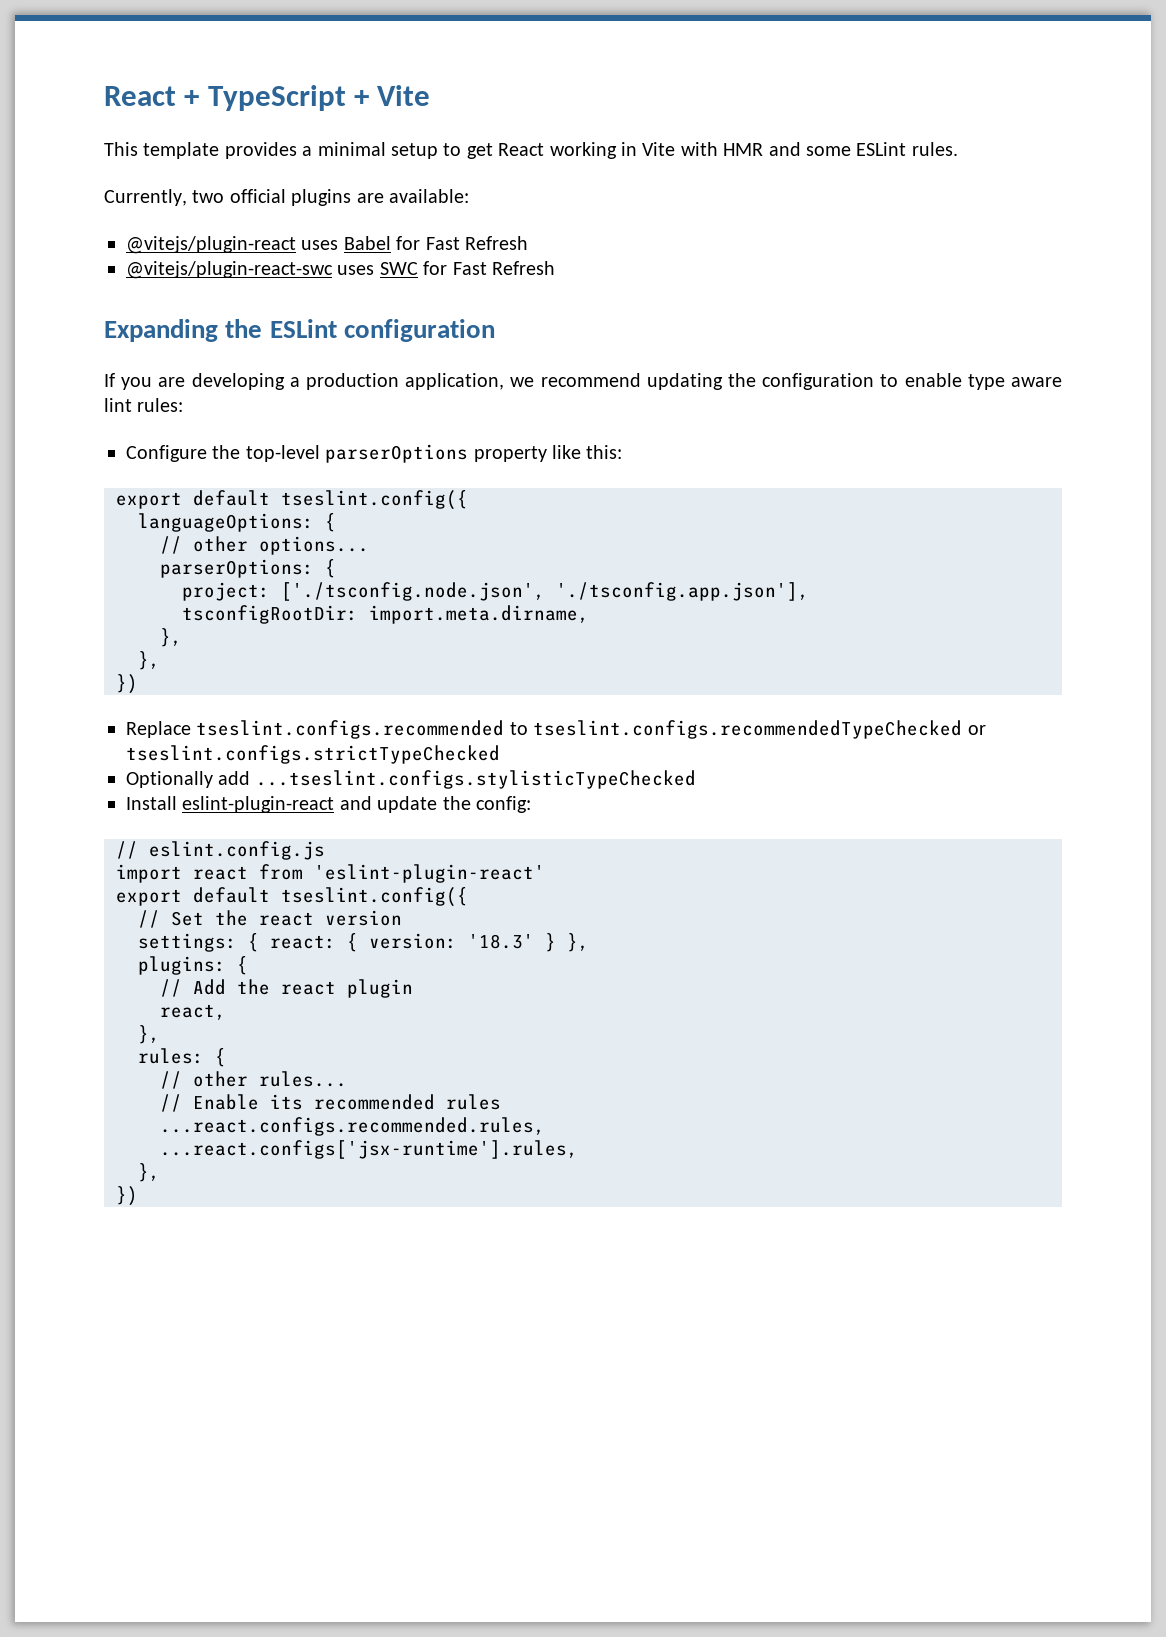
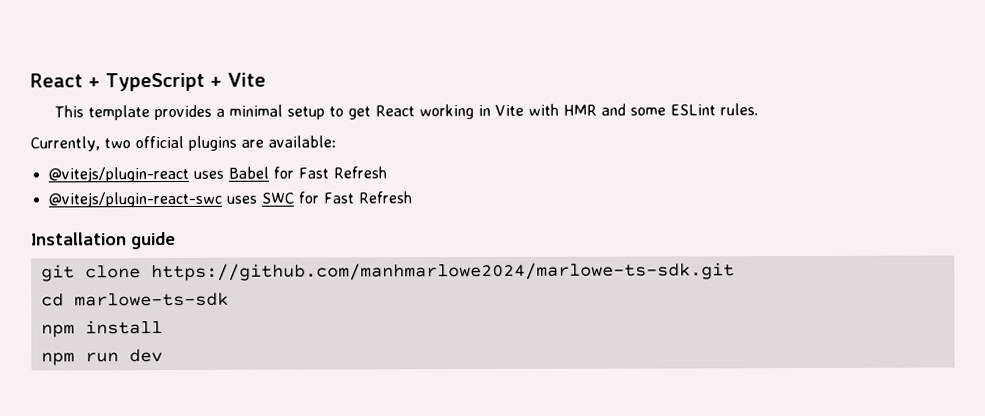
- Expanding the ESLint configuration
- If you are developing a production application, we recommend updating the configuration to enable type aware lint rules:
- Configure the top-level parserOptions property like this:
- export default tseslint.config({
- languageOptions: {
- // other options...
- parserOptions: {
- project: ['./tsconfig.node.json', './tsconfig.app.json'],
- tsconfigRootDir: import.meta.dirname,
- },
- },
- })
- Replace tseslint.configs.recommended to tseslint.configs.recommendedTypeChecked or tseslint.configs.strictTypeChecked
- Optionally add ...tseslint.configs.stylisticTypeChecked
- Install eslint-plugin-react and update the config:
- // eslint.config.js
- import react from 'eslint-plugin-react'
- export default tseslint.config({
- // Set the react version
- settings: { react: { version: '18.3' } },
- plugins: {
- // Add the react plugin
- react,
- },
- rules: {
- // other rules...
- // Enable its recommended rules
- ...react.configs.recommended.rules,
- ...react.configs['jsx-runtime'].rules,
- },
- })
+ Installation guide
+ git clone https://github.com/manhmarlowe2024/marlowe-ts-sdk.git
+ cd marlowe-ts-sdk
+ npm install
+ npm run dev

